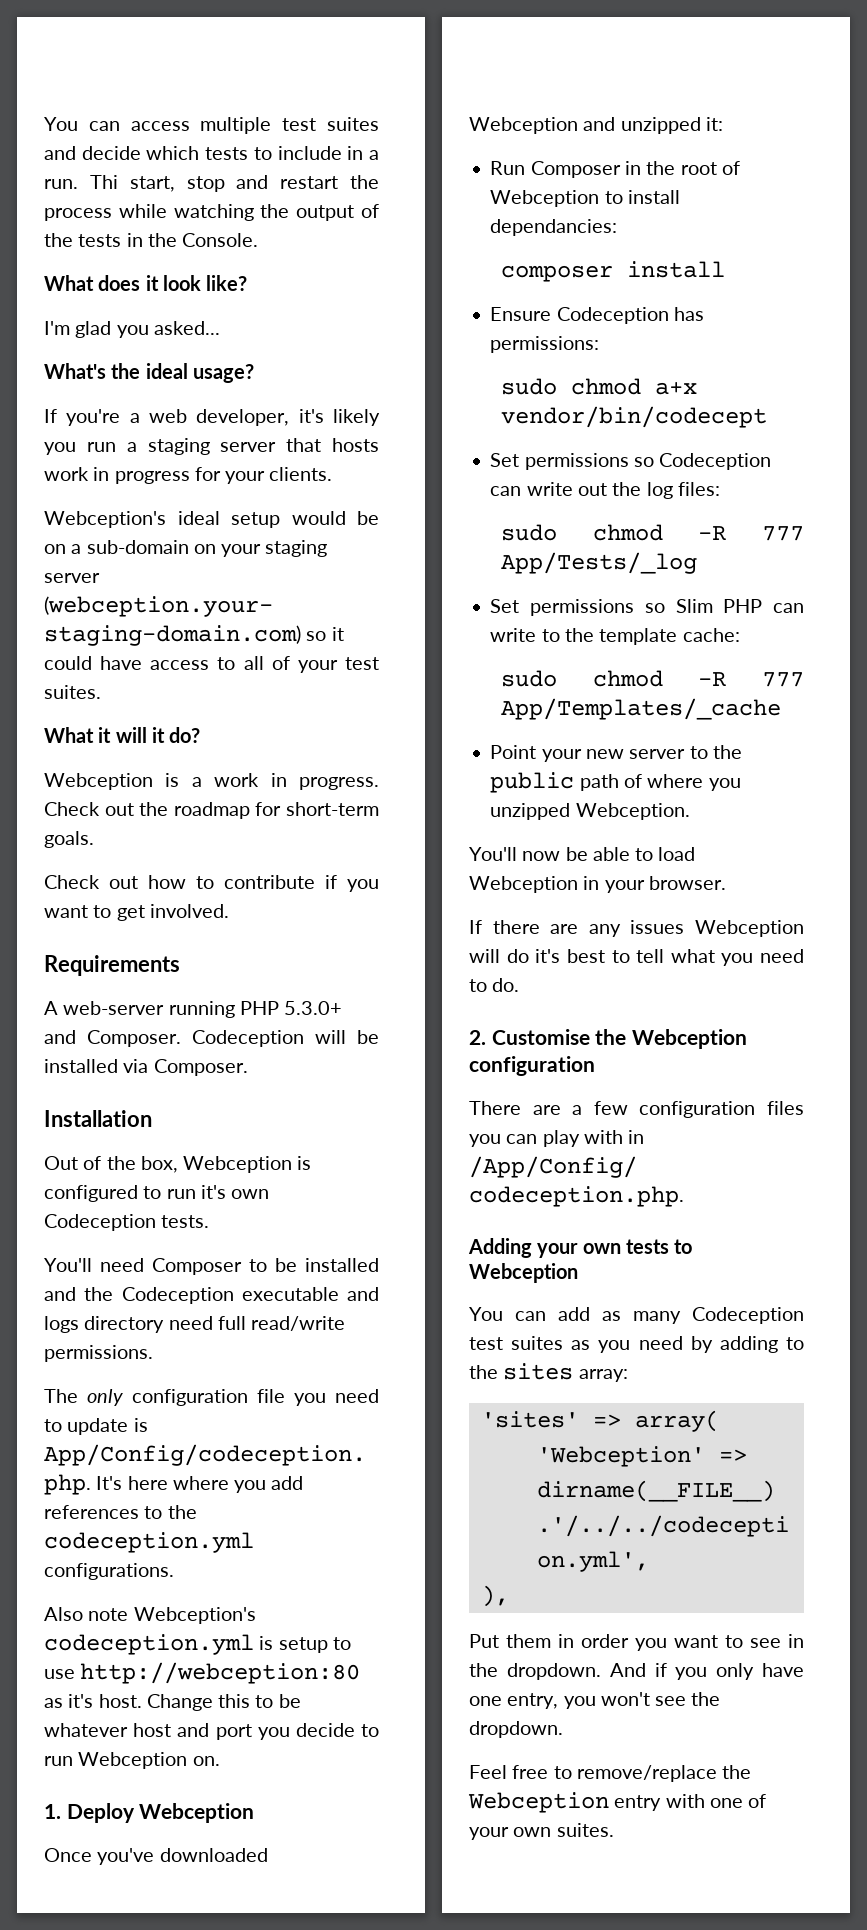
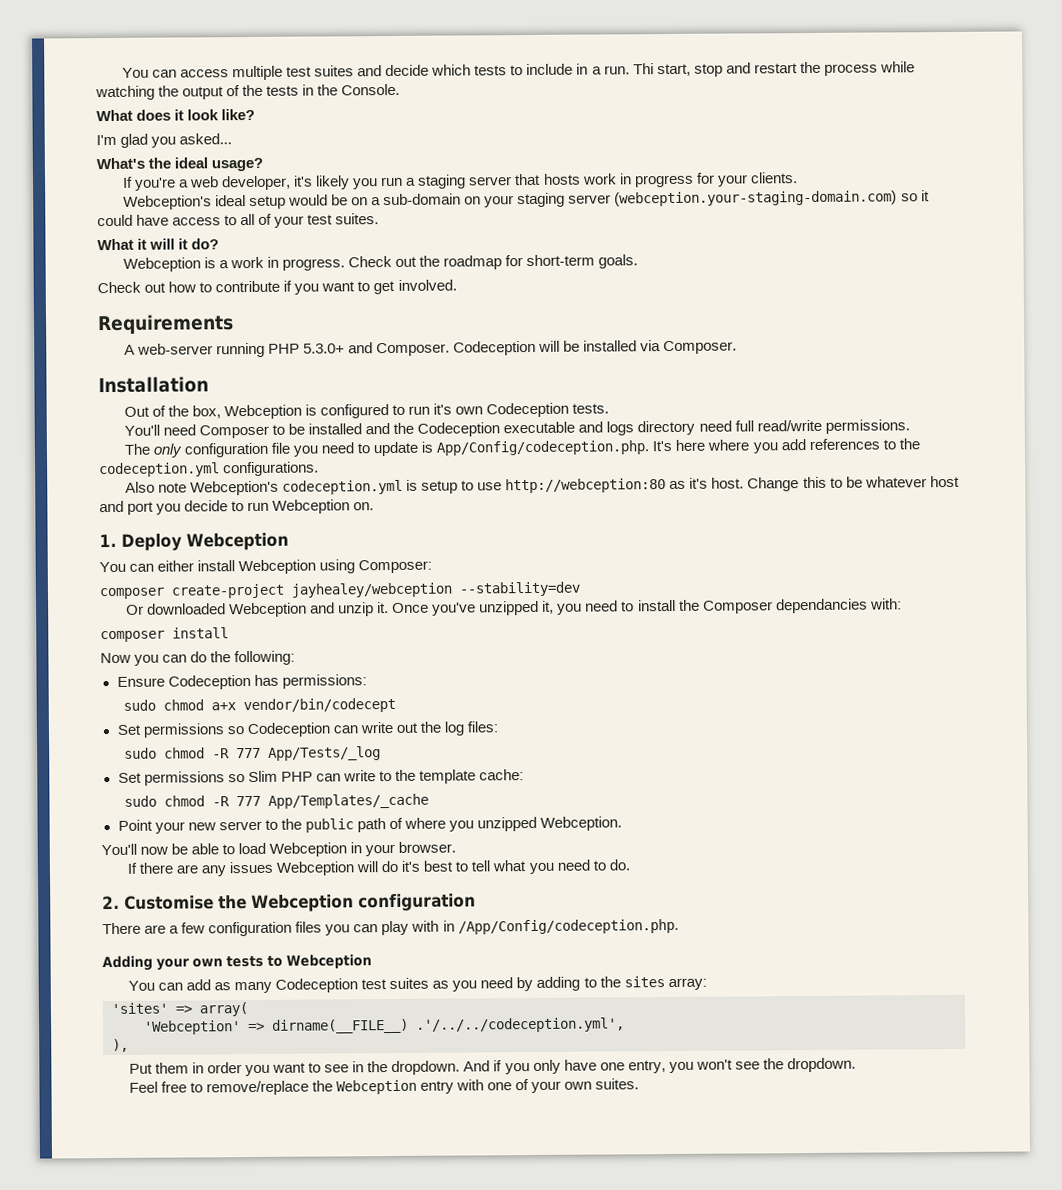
- Once you've downloaded Webception and unzipped it:
- Run Composer in the root of Webception to install dependancies:
+ You can either install Webception using Composer:
+ composer create-project jayhealey/webception --stability=dev
+ Or downloaded Webception and unzip it. Once you've unzipped it, you need to install the Composer dependancies with:
  composer install
+ Now you can do the following:

